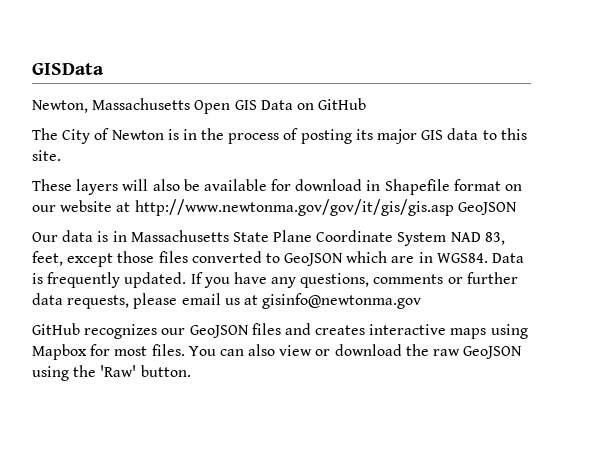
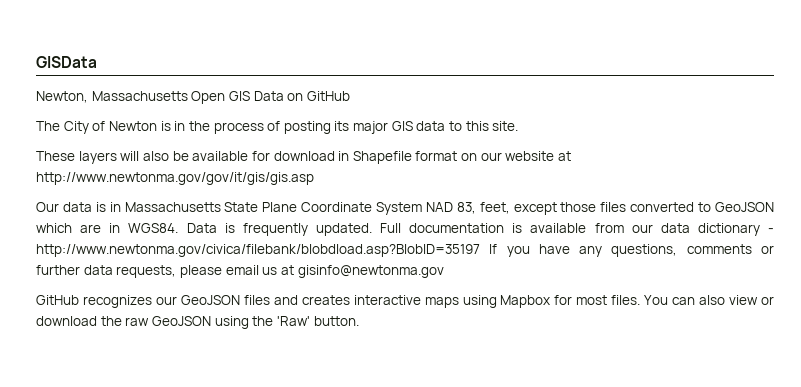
- These layers will also be available for download in Shapefile format on our website at http://www.newtonma.gov/gov/it/gis/gis.asp GeoJSON
+ These layers will also be available for download in Shapefile format on our website at http://www.newtonma.gov/gov/it/gis/gis.asp
- If you have any questions, comments or further data requests, please email us at gisinfo@newtonma.gov
+ Full documentation is available from our data dictionary - http://www.newtonma.gov/civica/filebank/blobdload.asp?BlobID=35197 If you have any questions, comments or further data requests, please email us at gisinfo@newtonma.gov

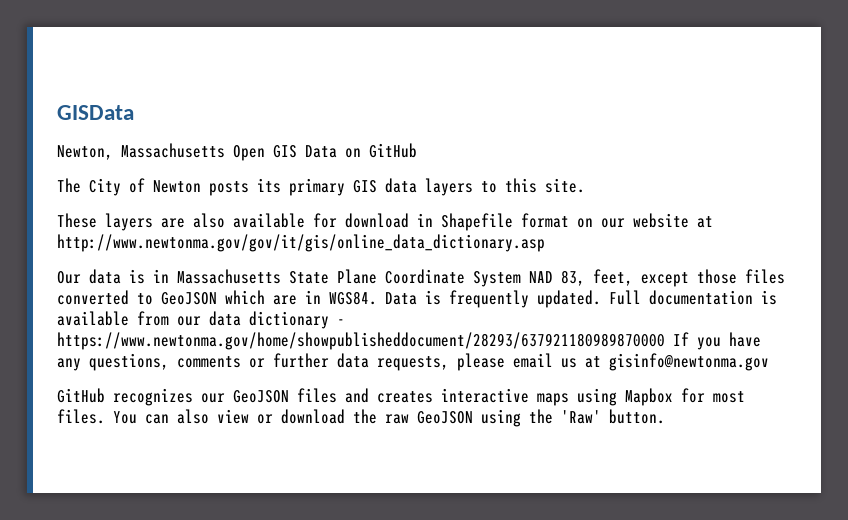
- The City of Newton is in the process of posting its major GIS data to this site.
+ The City of Newton posts its primary GIS data layers to this site.
- These layers will also be available for download in Shapefile format on our website at http://www.newtonma.gov/gov/it/gis/gis.asp
+ These layers are also available for download in Shapefile format on our website at http://www.newtonma.gov/gov/it/gis/online_data_dictionary.asp
- Full documentation is available from our data dictionary - http://www.newtonma.gov/civica/filebank/blobdload.asp?BlobID=35197 If you have any questions, comments or further data requests, please email us at gisinfo@newtonma.gov
+ Full documentation is available from our data dictionary - https://www.newtonma.gov/home/showpublisheddocument/28293/637921180989870000 If you have any questions, comments or further data requests, please email us at gisinfo@newtonma.gov

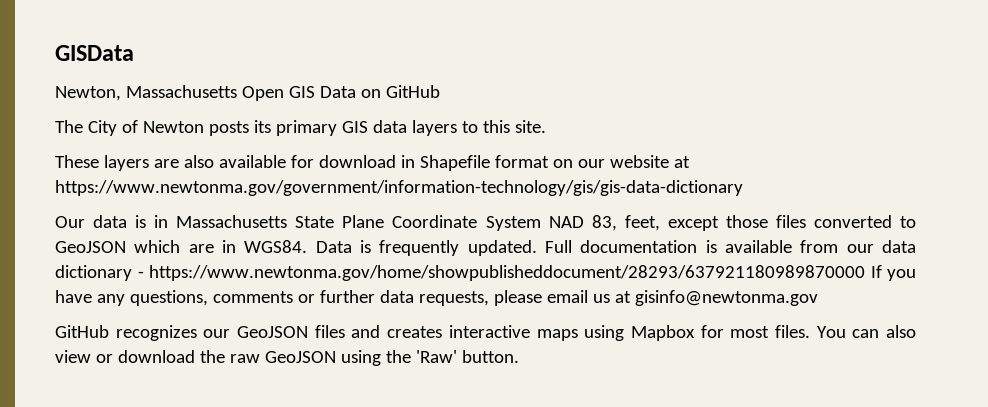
- These layers are also available for download in Shapefile format on our website at http://www.newtonma.gov/gov/it/gis/online_data_dictionary.asp
+ These layers are also available for download in Shapefile format on our website at https://www.newtonma.gov/government/information-technology/gis/gis-data-dictionary

